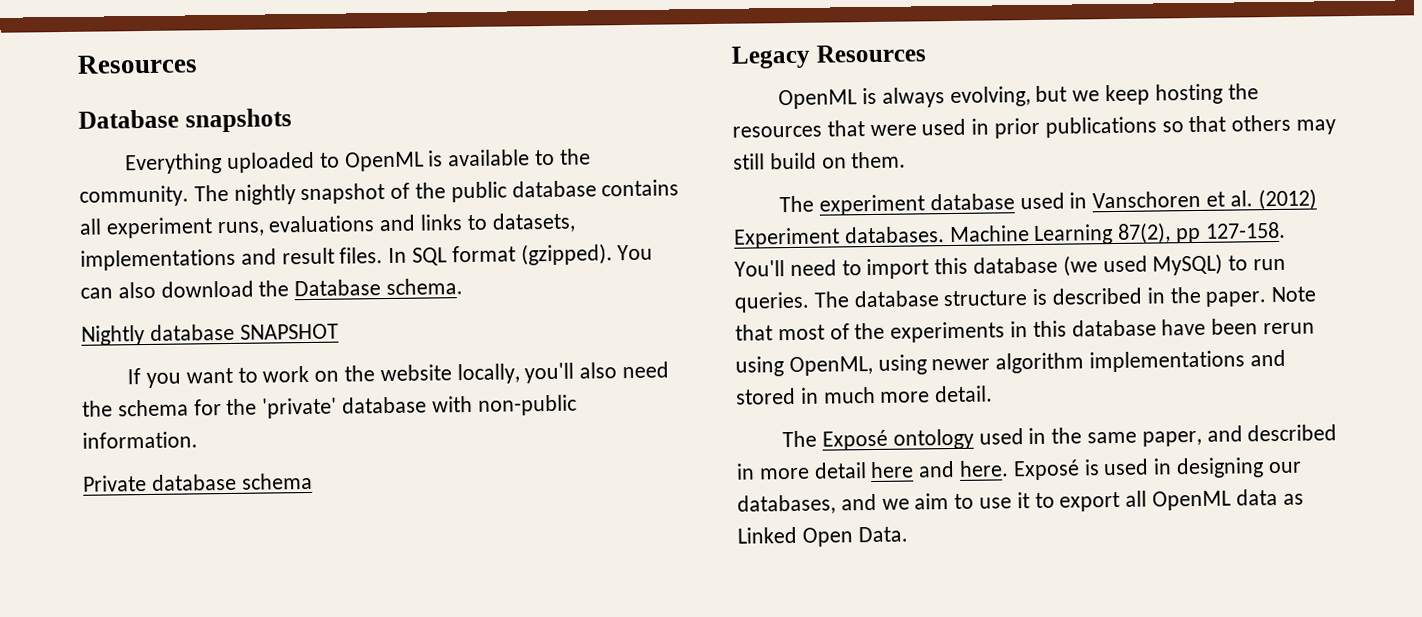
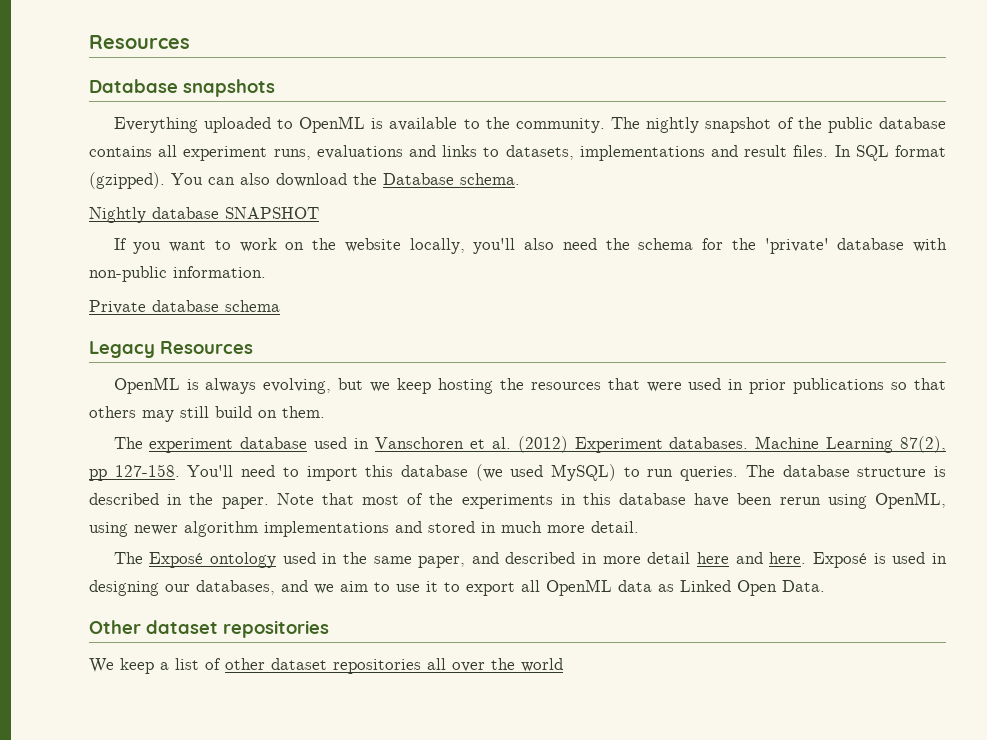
+ Other dataset repositories
+ We keep a list of other dataset repositories all over the world

